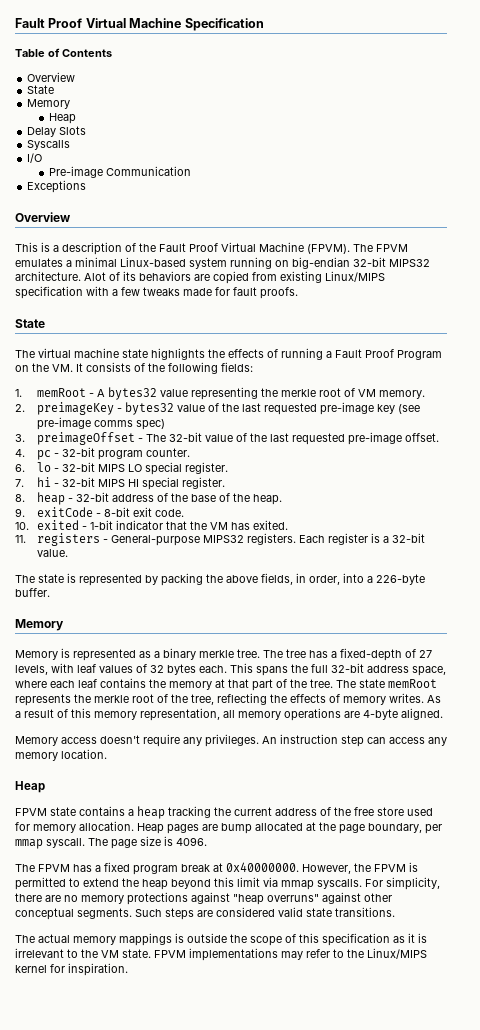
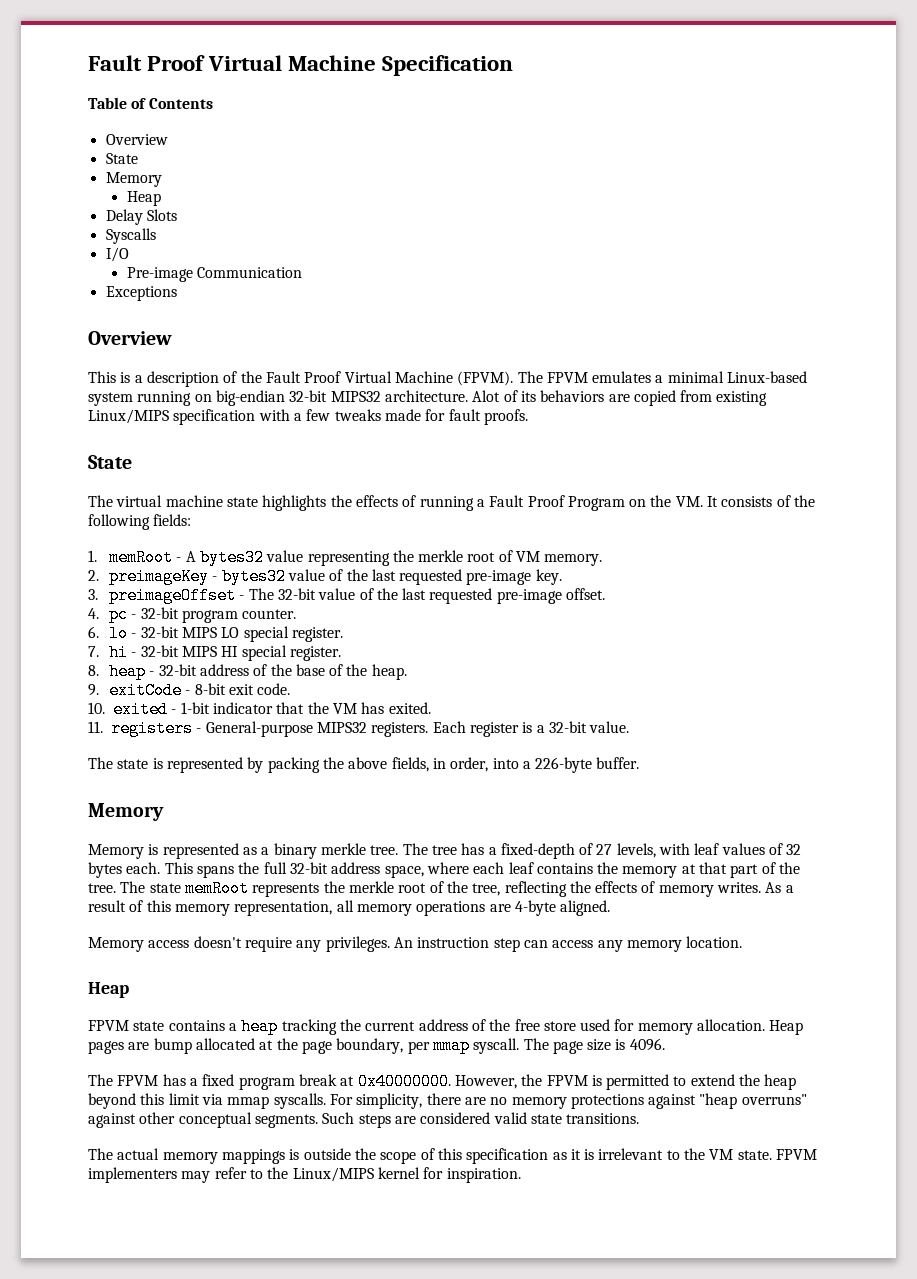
- 2. preimageKey - bytes32 value of the last requested pre-image key (see pre-image comms spec)
+ 2. preimageKey - bytes32 value of the last requested pre-image key.
- FPVM implementations may refer to the Linux/MIPS kernel for inspiration.
+ FPVM implementers may refer to the Linux/MIPS kernel for inspiration.

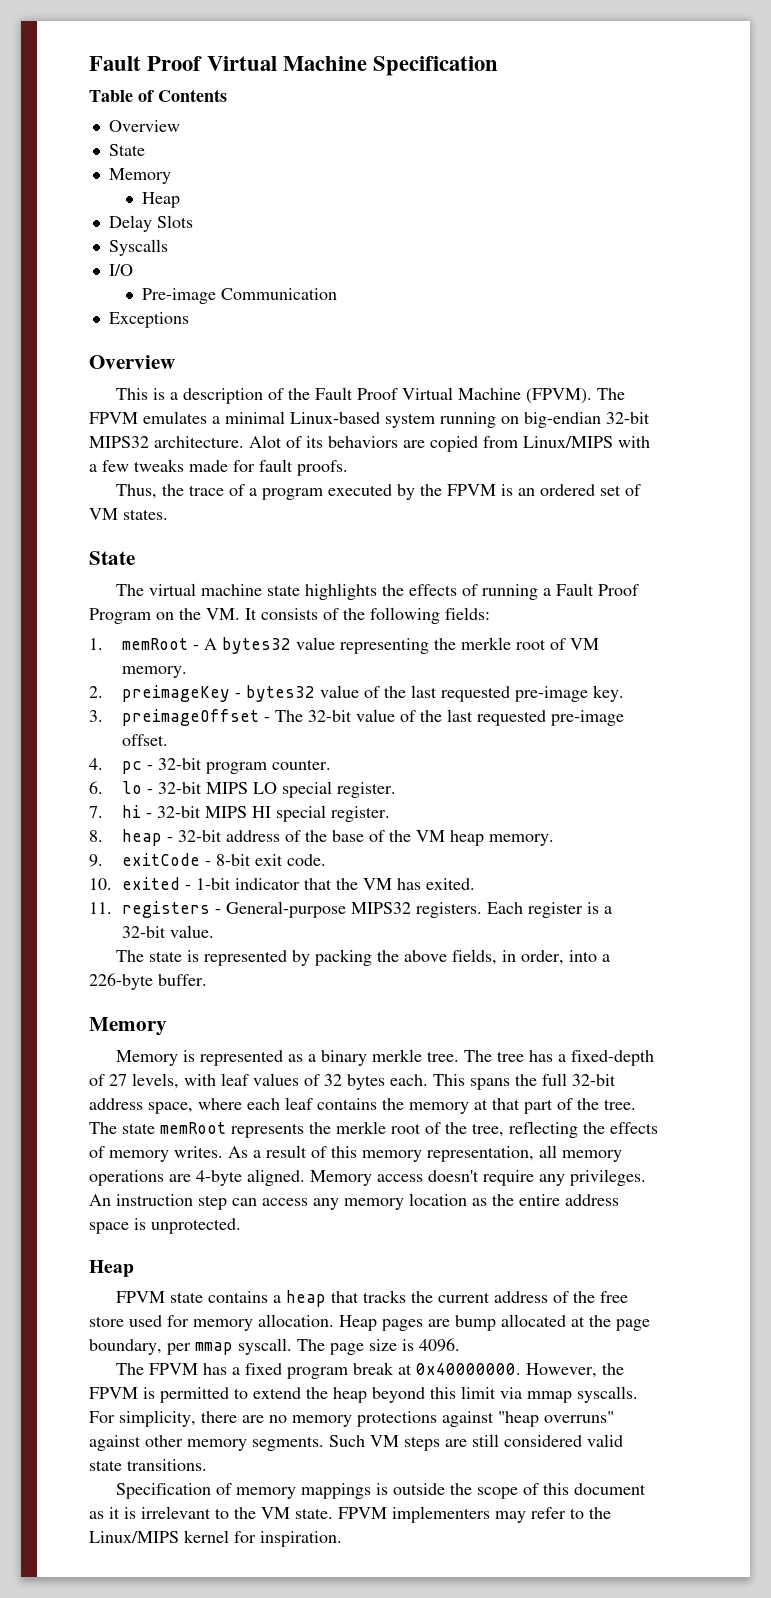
- Alot of its behaviors are copied from existing Linux/MIPS specification with a few tweaks made for fault proofs.
+ Alot of its behaviors are copied from Linux/MIPS with a few tweaks made for fault proofs.
+ Thus, the trace of a program executed by the FPVM is an ordered set of VM states.
- 8. heap - 32-bit address of the base of the heap.
+ 8. heap - 32-bit address of the base of the VM heap memory.
- As a result of this memory representation, all memory operations are 4-byte aligned.
- Memory access doesn't require any privileges.
+ As a result of this memory representation, all memory operations are 4-byte aligned. Memory access doesn't require any privileges.
- An instruction step can access any memory location.
+ An instruction step can access any memory location as the entire address space is unprotected.
- FPVM state contains a heap tracking the current address of the free store used for memory allocation.
+ FPVM state contains a heap that tracks the current address of the free store used for memory allocation.
- For simplicity, there are no memory protections against "heap overruns" against other conceptual segments.
+ For simplicity, there are no memory protections against "heap overruns" against other memory segments.
- Such steps are considered valid state transitions.
+ Such VM steps are still considered valid state transitions.
- The actual memory mappings is outside the scope of this specification as it is irrelevant to the VM state.
+ Specification of memory mappings is outside the scope of this document as it is irrelevant to the VM state.

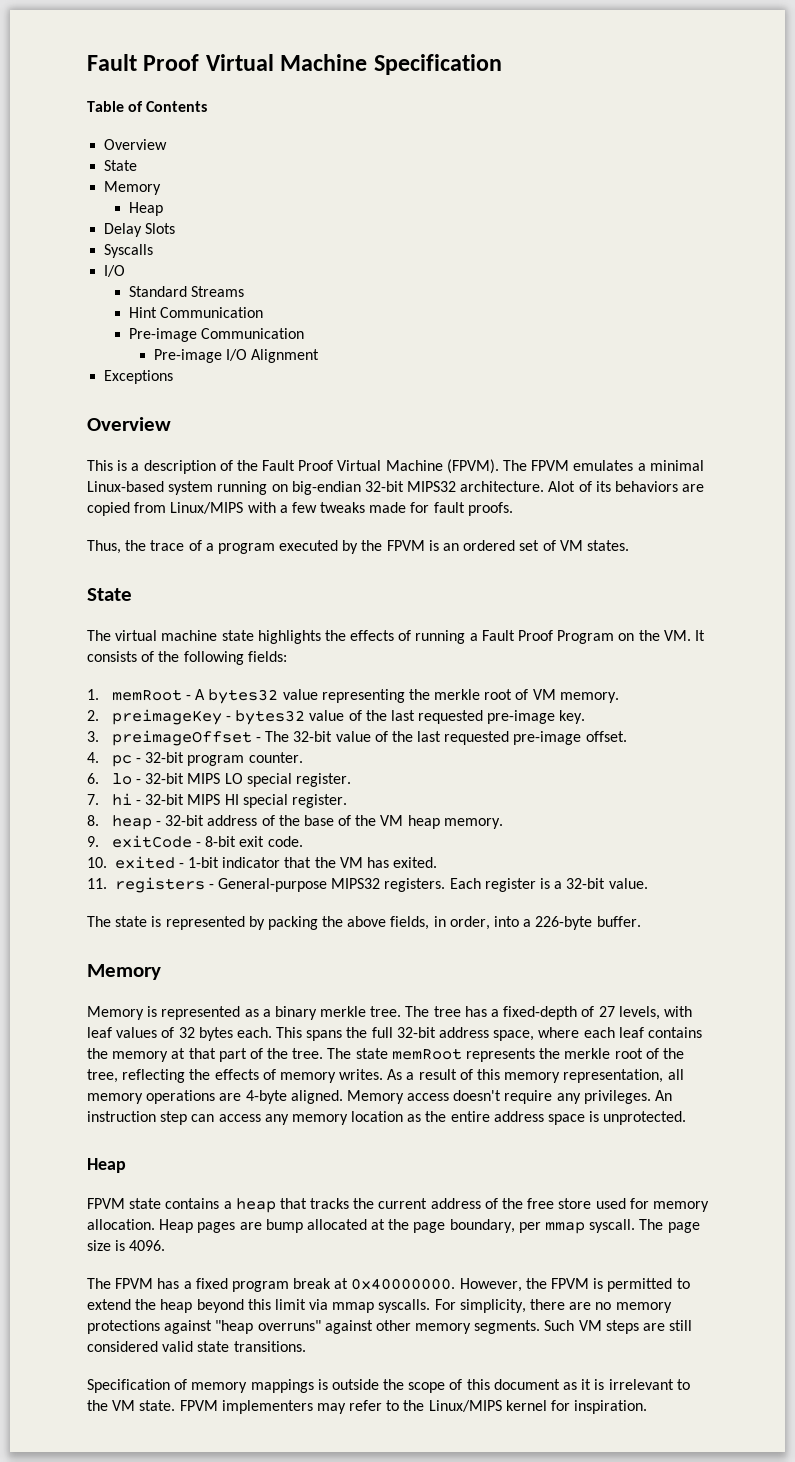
+ Standard Streams
+ Hint Communication
+ Pre-image I/O Alignment

